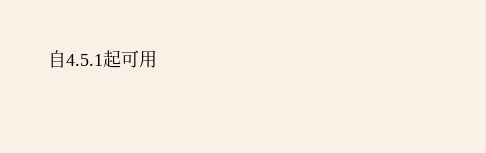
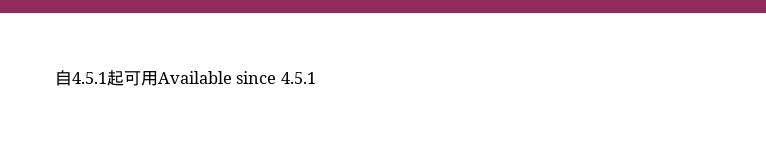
- 自4.5.1起可用
+ 自4.5.1起可用Available since 4.5.1

